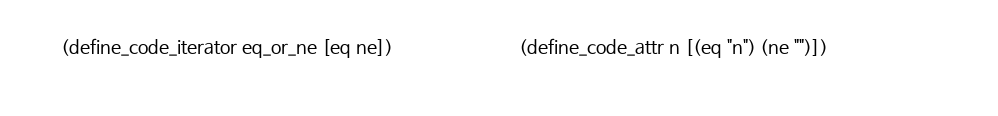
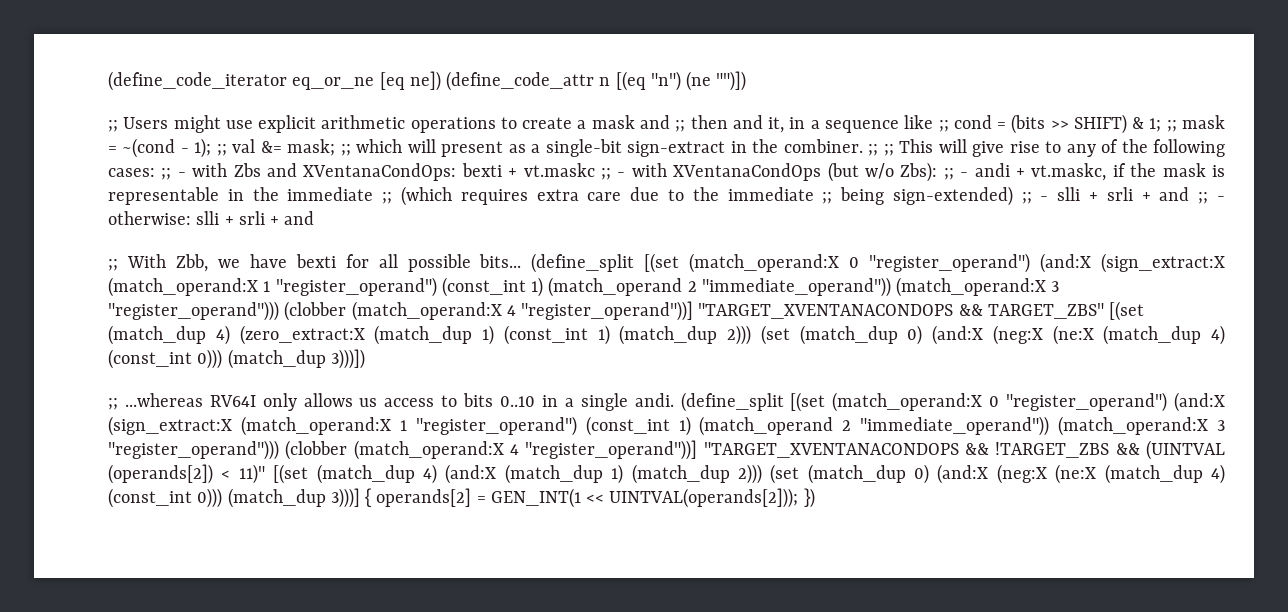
+ ;; Users might use explicit arithmetic operations to create a mask and ;; then and it, in a sequence like ;; cond = (bits >> SHIFT) & 1; ;; mask = ~(cond - 1); ;; val &= mask; ;; which will present as a single-bit sign-extract in the combiner. ;; ;; This will give rise to any of the following cases: ;; - with Zbs and XVentanaCondOps: bexti + vt.maskc ;; - with XVentanaCondOps (but w/o Zbs): ;; - andi + vt.maskc, if the mask is representable in the immediate ;; (which requires extra care due to the immediate ;; being sign-extended) ;; - slli + srli + and ;; - otherwise: slli + srli + and
+ ;; With Zbb, we have bexti for all possible bits... (define_split [(set (match_operand:X 0 "register_operand") (and:X (sign_extract:X (match_operand:X 1 "register_operand") (const_int 1) (match_operand 2 "immediate_operand")) (match_operand:X 3 "register_operand"))) (clobber (match_operand:X 4 "register_operand"))] "TARGET_XVENTANACONDOPS && TARGET_ZBS" [(set (match_dup 4) (zero_extract:X (match_dup 1) (const_int 1) (match_dup 2))) (set (match_dup 0) (and:X (neg:X (ne:X (match_dup 4) (const_int 0))) (match_dup 3)))])
+ ;; ...whereas RV64I only allows us access to bits 0..10 in a single andi. (define_split [(set (match_operand:X 0 "register_operand") (and:X (sign_extract:X (match_operand:X 1 "register_operand") (const_int 1) (match_operand 2 "immediate_operand")) (match_operand:X 3 "register_operand"))) (clobber (match_operand:X 4 "register_operand"))] "TARGET_XVENTANACONDOPS && !TARGET_ZBS && (UINTVAL (operands[2]) < 11)" [(set (match_dup 4) (and:X (match_dup 1) (match_dup 2))) (set (match_dup 0) (and:X (neg:X (ne:X (match_dup 4) (const_int 0))) (match_dup 3)))] { operands[2] = GEN_INT(1 << UINTVAL(operands[2])); })

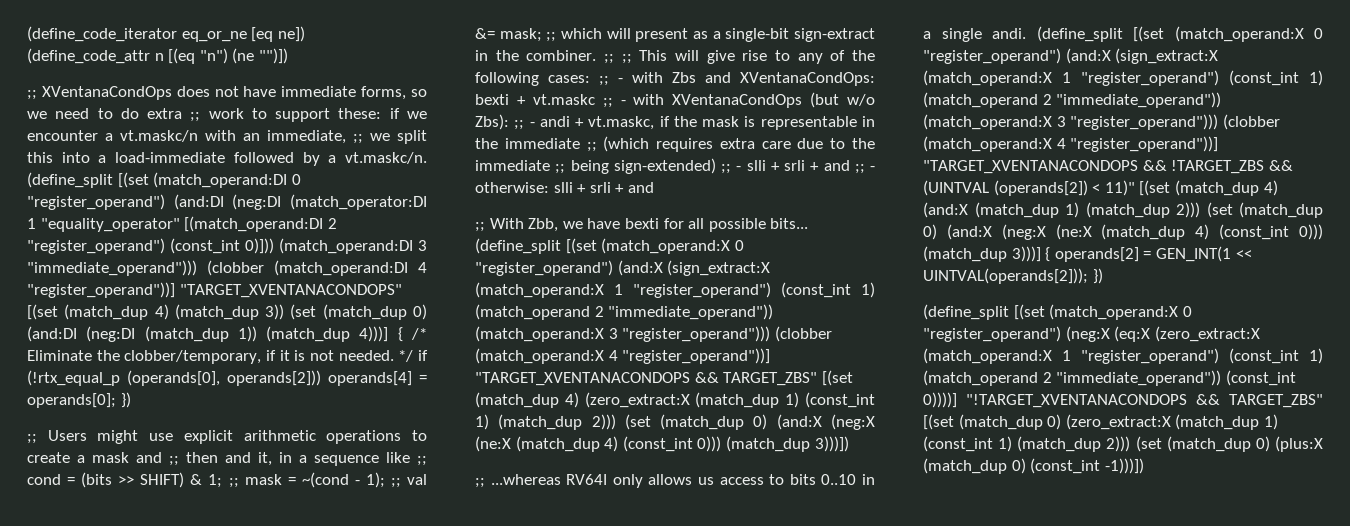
+ ;; XVentanaCondOps does not have immediate forms, so we need to do extra ;; work to support these: if we encounter a vt.maskc/n with an immediate, ;; we split this into a load-immediate followed by a vt.maskc/n. (define_split [(set (match_operand:DI 0 "register_operand") (and:DI (neg:DI (match_operator:DI 1 "equality_operator" [(match_operand:DI 2 "register_operand") (const_int 0)])) (match_operand:DI 3 "immediate_operand"))) (clobber (match_operand:DI 4 "register_operand"))] "TARGET_XVENTANACONDOPS" [(set (match_dup 4) (match_dup 3)) (set (match_dup 0) (and:DI (neg:DI (match_dup 1)) (match_dup 4)))] { /* Eliminate the clobber/temporary, if it is not needed. */ if (!rtx_equal_p (operands[0], operands[2])) operands[4] = operands[0]; })
+ (define_split [(set (match_operand:X 0 "register_operand") (neg:X (eq:X (zero_extract:X (match_operand:X 1 "register_operand") (const_int 1) (match_operand 2 "immediate_operand")) (const_int 0))))] "!TARGET_XVENTANACONDOPS && TARGET_ZBS" [(set (match_dup 0) (zero_extract:X (match_dup 1) (const_int 1) (match_dup 2))) (set (match_dup 0) (plus:X (match_dup 0) (const_int -1)))])

